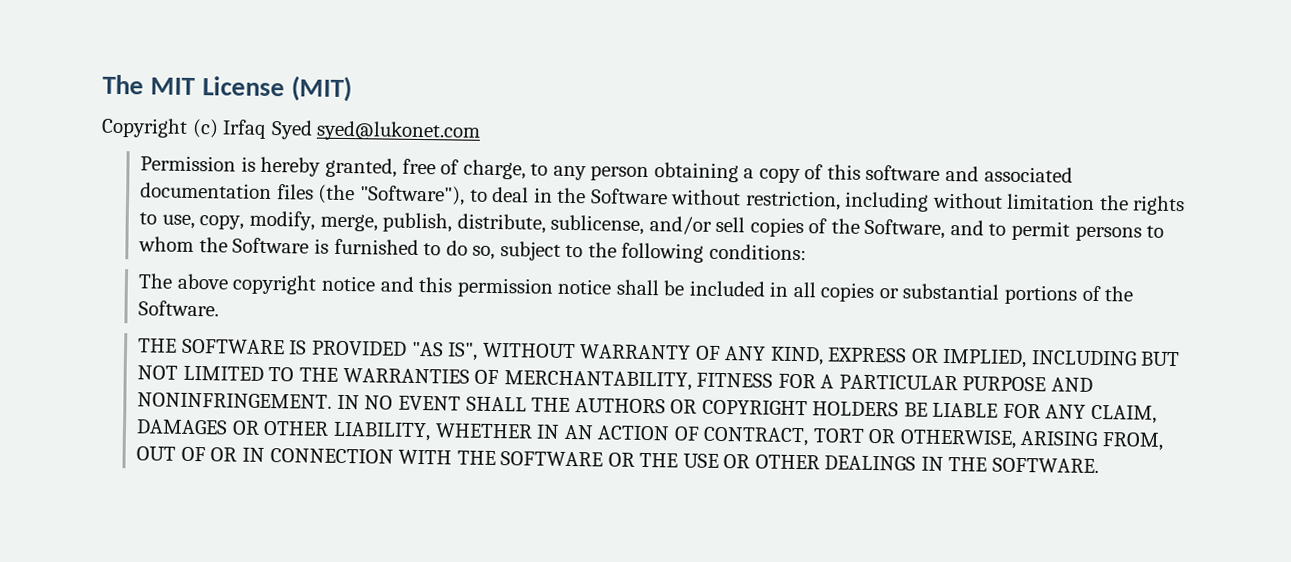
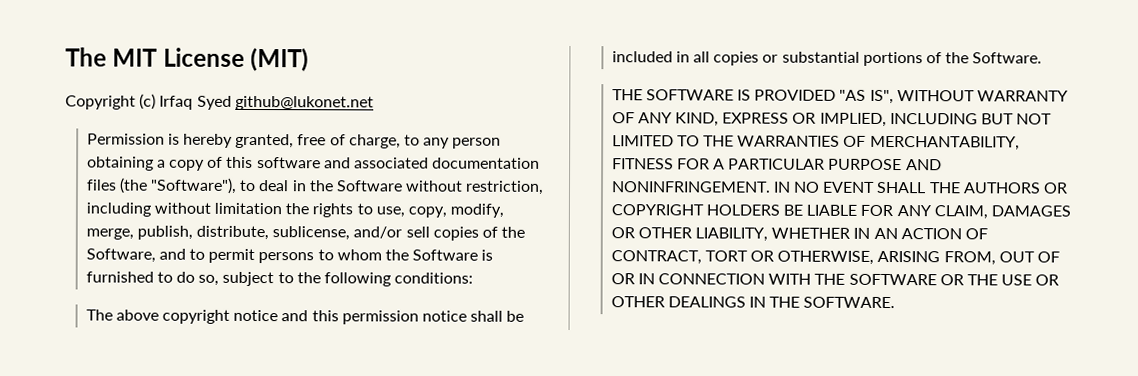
- Copyright (c) Irfaq Syed syed@lukonet.com
+ Copyright (c) Irfaq Syed github@lukonet.net

